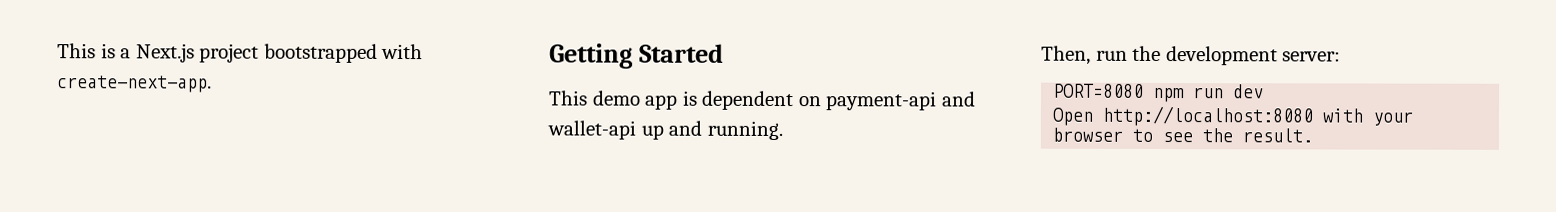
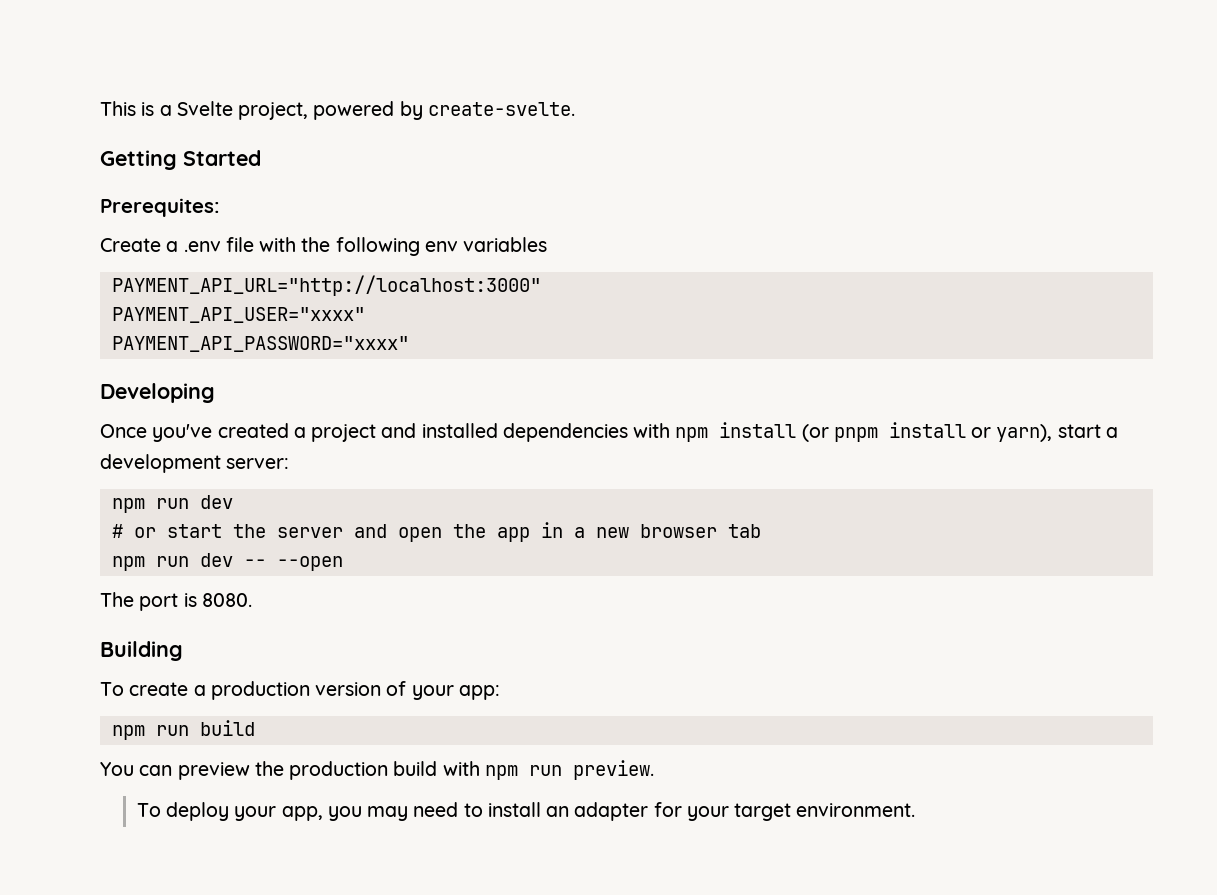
- This is a Next.js project bootstrapped with create-next-app.
+ This is a Svelte project, powered by create-svelte.
  Getting Started
- This demo app is dependent on payment-api and wallet-api up and running.
- Then, run the development server:
- PORT=8080 npm run dev
+ Prerequites:
+ Create a .env file with the following env variables
+ PAYMENT_API_URL="http://localhost:3000"
+ PAYMENT_API_USER="xxxx"
+ PAYMENT_API_PASSWORD="xxxx"
+ Developing
+ Once you've created a project and installed dependencies with npm install (or pnpm install or yarn), start a development server:
+ npm run dev
- Open http://localhost:8080 with your browser to see the result.
+ # or start the server and open the app in a new browser tab
+ npm run dev -- --open
+ The port is 8080.
+ Building
+ To create a production version of your app:
+ npm run build
+ You can preview the production build with npm run preview.
+ To deploy your app, you may need to install an adapter for your target environment.

